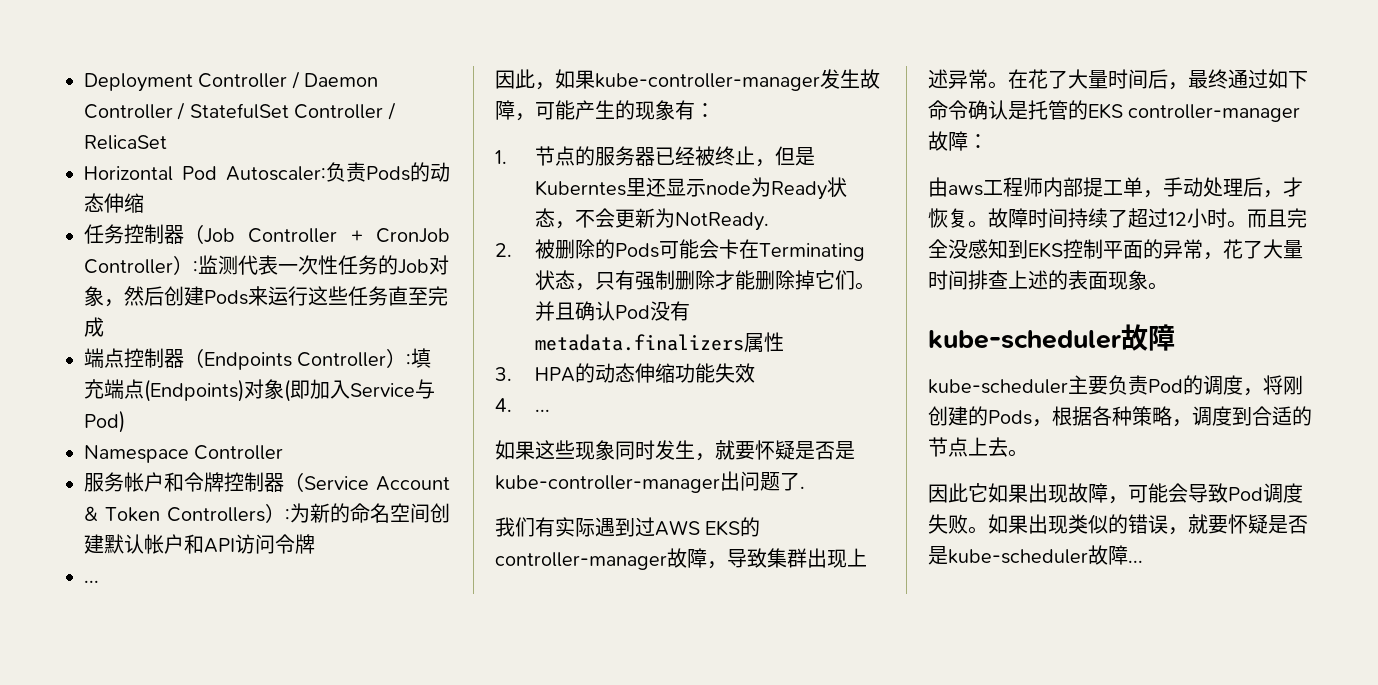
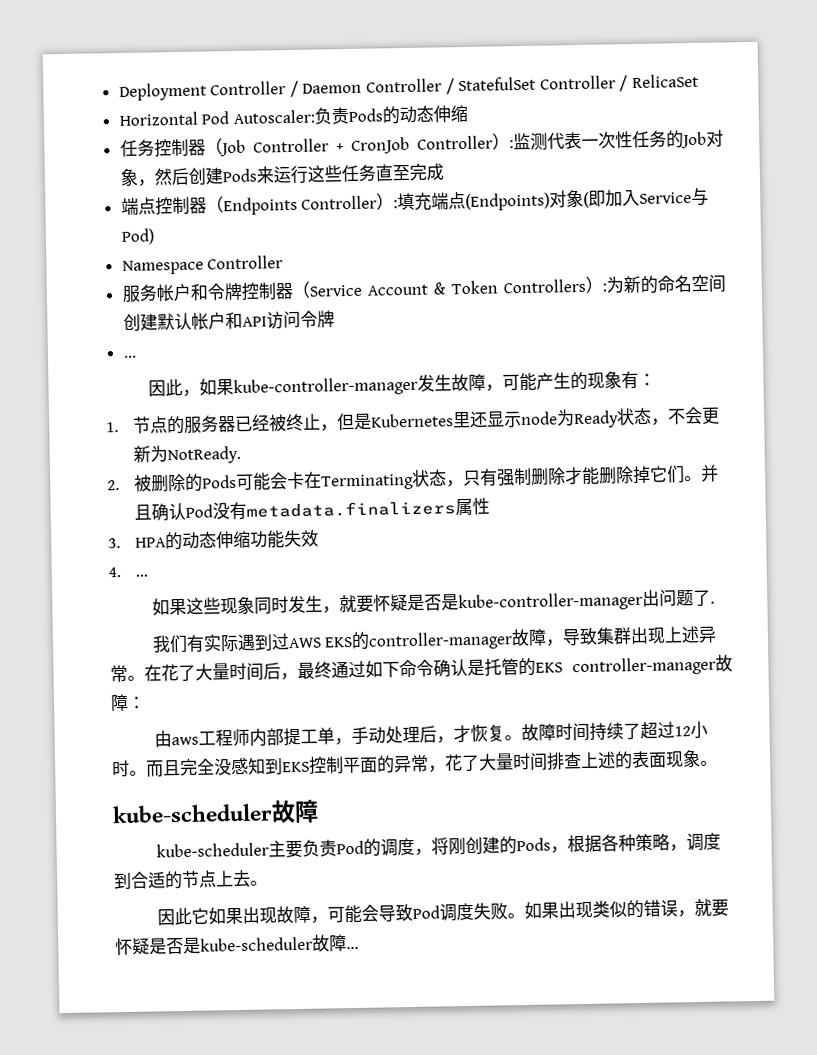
- 1.节点的服务器已经被终止，但是Kuberntes里还显示node为Ready状态，不会更新为NotReady.
+ 1.节点的服务器已经被终止，但是Kubernetes里还显示node为Ready状态，不会更新为NotReady.

